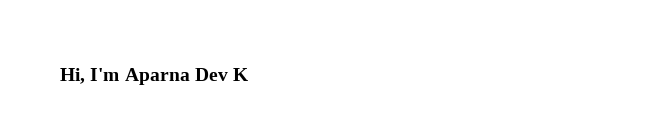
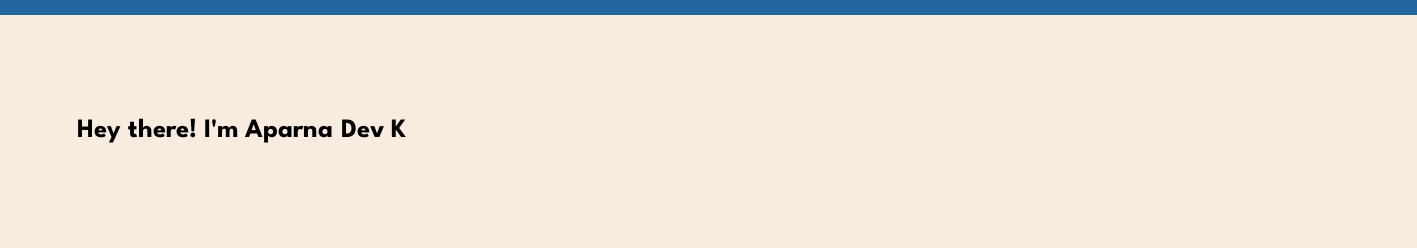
- Hi, I'm Aparna Dev K
+ Hey there! I'm Aparna Dev K

